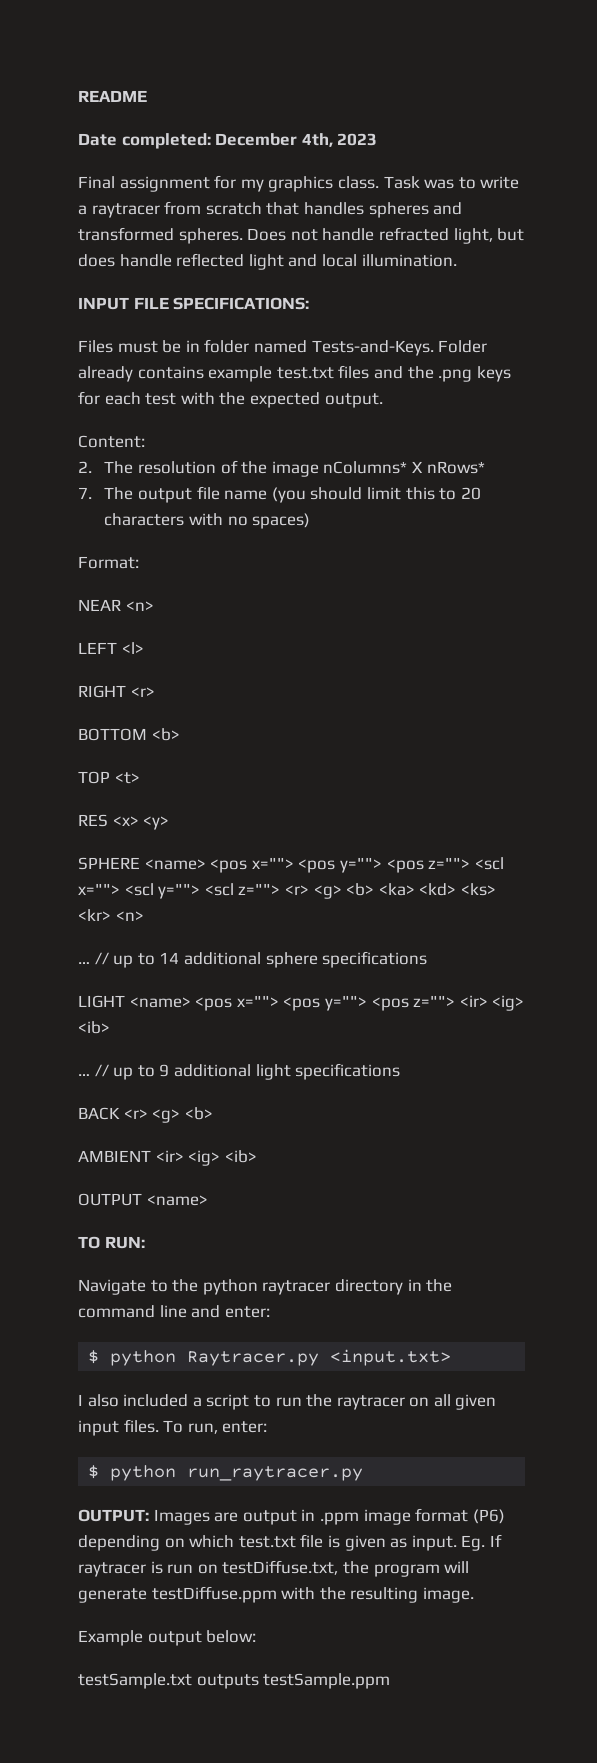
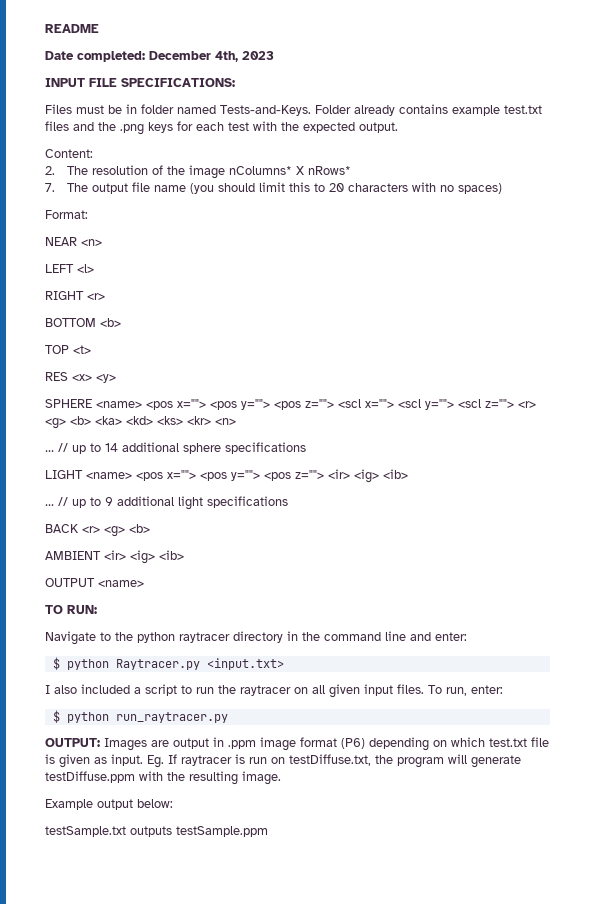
- Final assignment for my graphics class. Task was to write a raytracer from scratch that handles spheres and transformed spheres. Does not handle refracted light, but does handle reflected light and local illumination.

